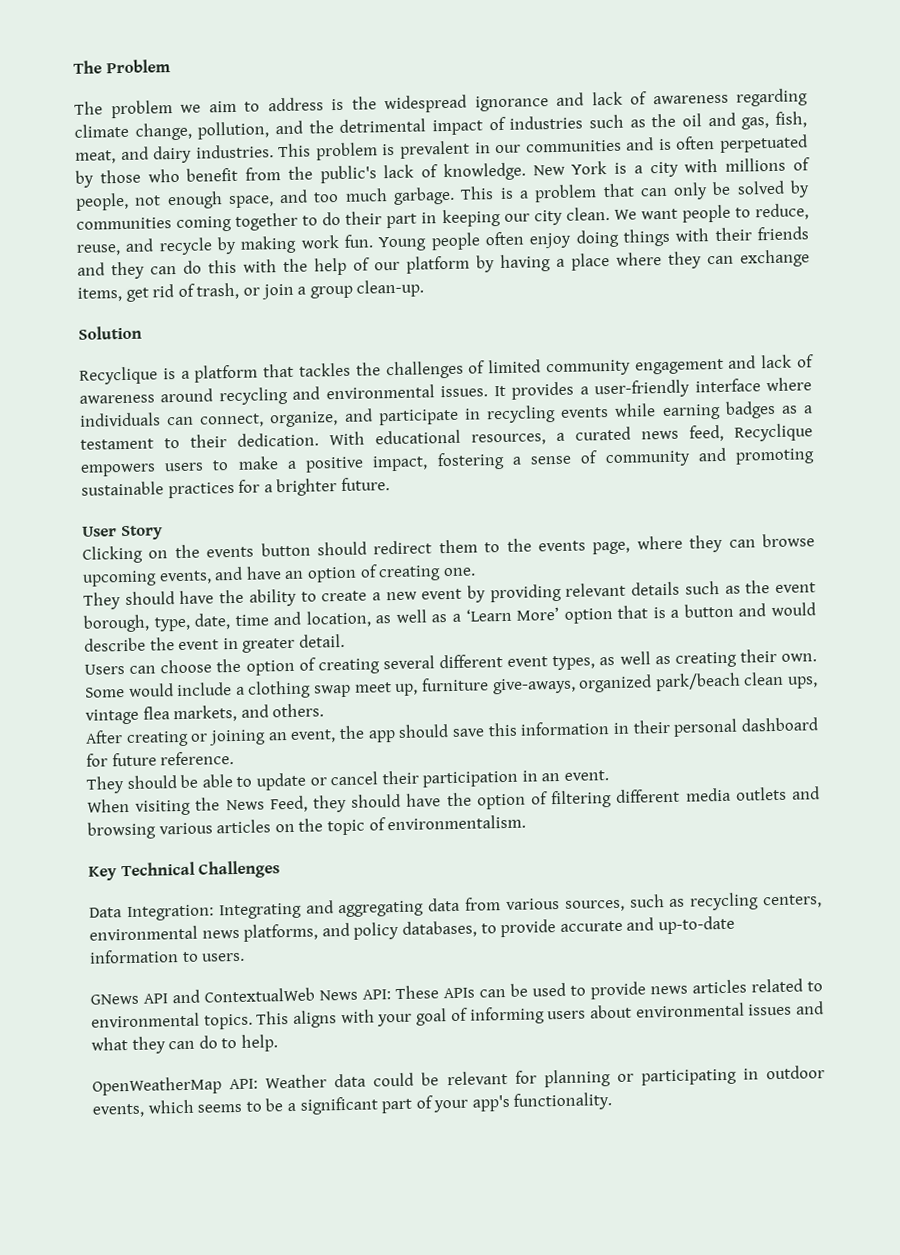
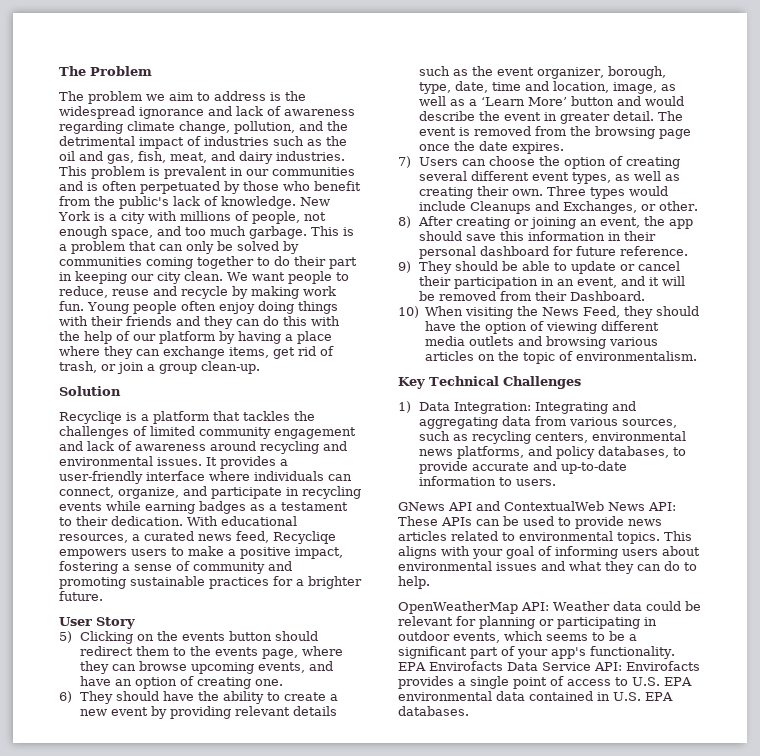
- We want people to reduce, reuse, and recycle by making work fun.
+ We want people to reduce, reuse and recycle by making work fun.
- Recyclique is a platform that tackles the challenges of limited community engagement and lack of awareness around recycling and environmental issues.
+ Recycliqe is a platform that tackles the challenges of limited community engagement and lack of awareness around recycling and environmental issues.
- With educational resources, a curated news feed, Recyclique empowers users to make a positive impact, fostering a sense of community and promoting sustainable practices for a brighter future.
+ With educational resources, a curated news feed, Recycliqe empowers users to make a positive impact, fostering a sense of community and promoting sustainable practices for a brighter future.
- Clicking on the events button should redirect them to the events page, where they can browse upcoming events, and have an option of creating one.
+ 5) Clicking on the events button should redirect them to the events page, where they can browse upcoming events, and have an option of creating one.
- They should have the ability to create a new event by providing relevant details such as the event borough, type, date, time and location, as well as a ‘Learn More’ option that is a button and would describe the event in greater detail.
- Users can choose the option of creating several different event types, as well as creating their own.
+ 6) They should have the ability to create a new event by providing relevant details such as the event organizer, borough, type, date, time and location, image, as well as a ‘Learn More’ button and would describe the event in greater detail. The event is removed from the browsing page once the date expires.
+ 7) Users can choose the option of creating several different event types, as well as creating their own.
- Some would include a clothing swap meet up, furniture give-aways, organized park/beach clean ups, vintage flea markets, and others.
- After creating or joining an event, the app should save this information in their personal dashboard for future reference.
+ Three types would include Cleanups and Exchanges, or other.
+ 8) After creating or joining an event, the app should save this information in their personal dashboard for future reference.
- They should be able to update or cancel their participation in an event.
- When visiting the News Feed, they should have the option of filtering different media outlets and browsing various articles on the topic of environmentalism.
+ 9) They should be able to update or cancel their participation in an event, and it will be removed from their Dashboard.
+ 10) When visiting the News Feed, they should have the option of viewing different media outlets and browsing various articles on the topic of environmentalism.
- Data Integration: Integrating and aggregating data from various sources, such as recycling centers, environmental news platforms, and policy databases, to provide accurate and up-to-date information to users.
+ 1) Data Integration: Integrating and aggregating data from various sources, such as recycling centers, environmental news platforms, and policy databases, to provide accurate and up-to-date information to users.
+ EPA Envirofacts Data Service API: Envirofacts provides a single point of access to U.S. EPA environmental data contained in U.S. EPA databases.

